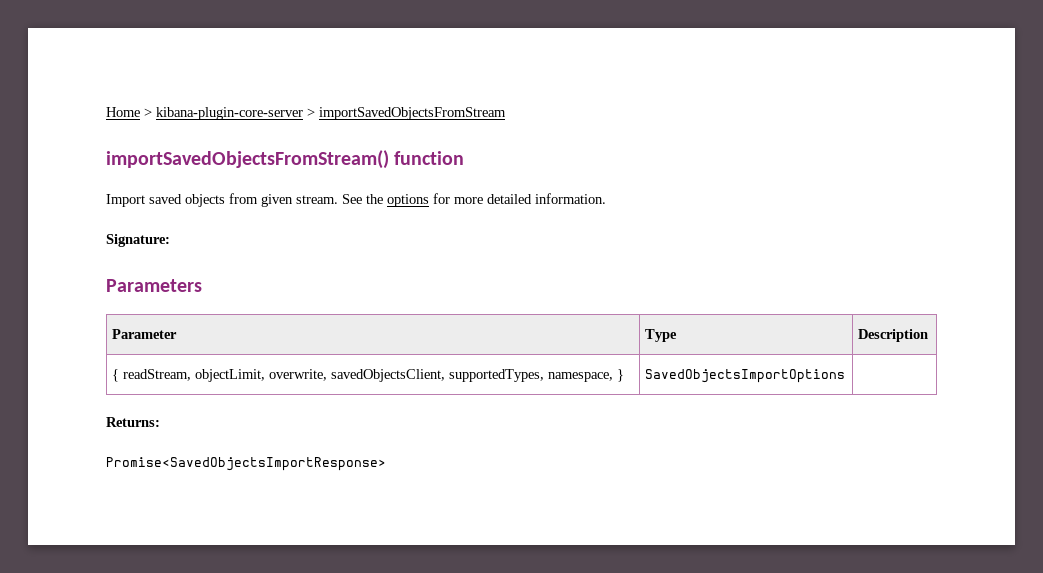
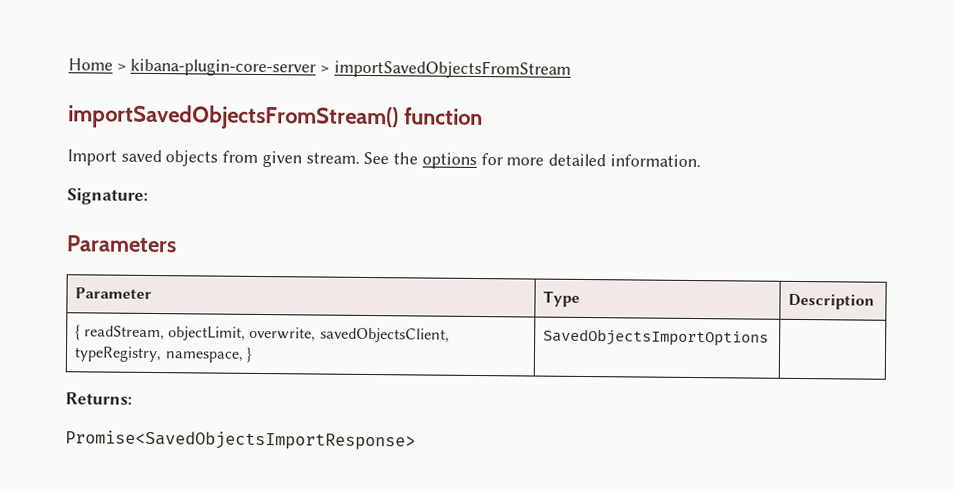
- { readStream, objectLimit, overwrite, savedObjectsClient, supportedTypes, namespace, } | SavedObjectsImportOptions |
+ { readStream, objectLimit, overwrite, savedObjectsClient, typeRegistry, namespace, } | SavedObjectsImportOptions |

